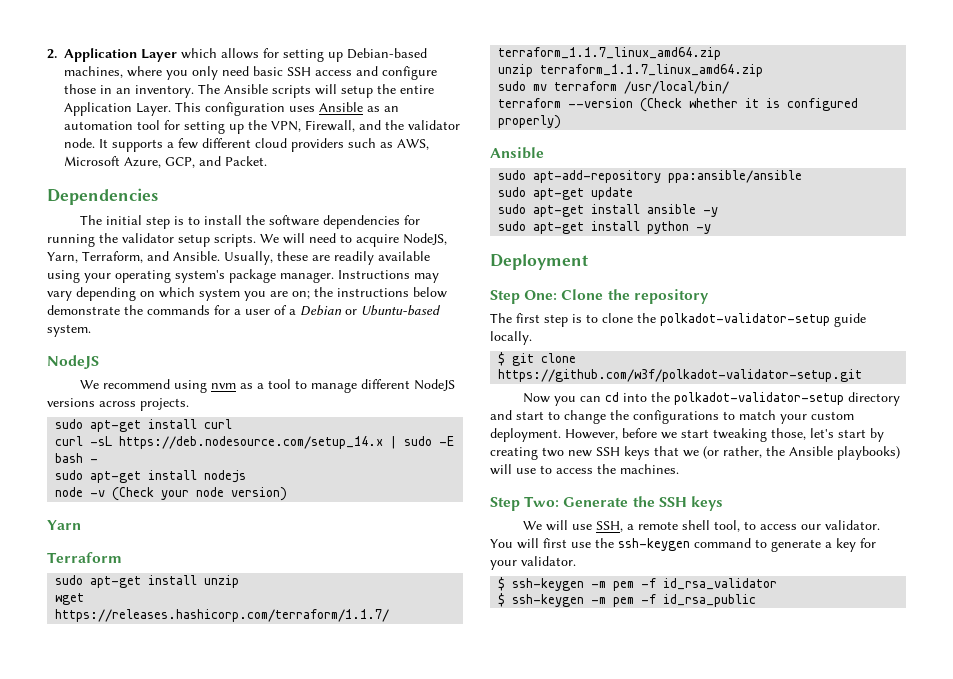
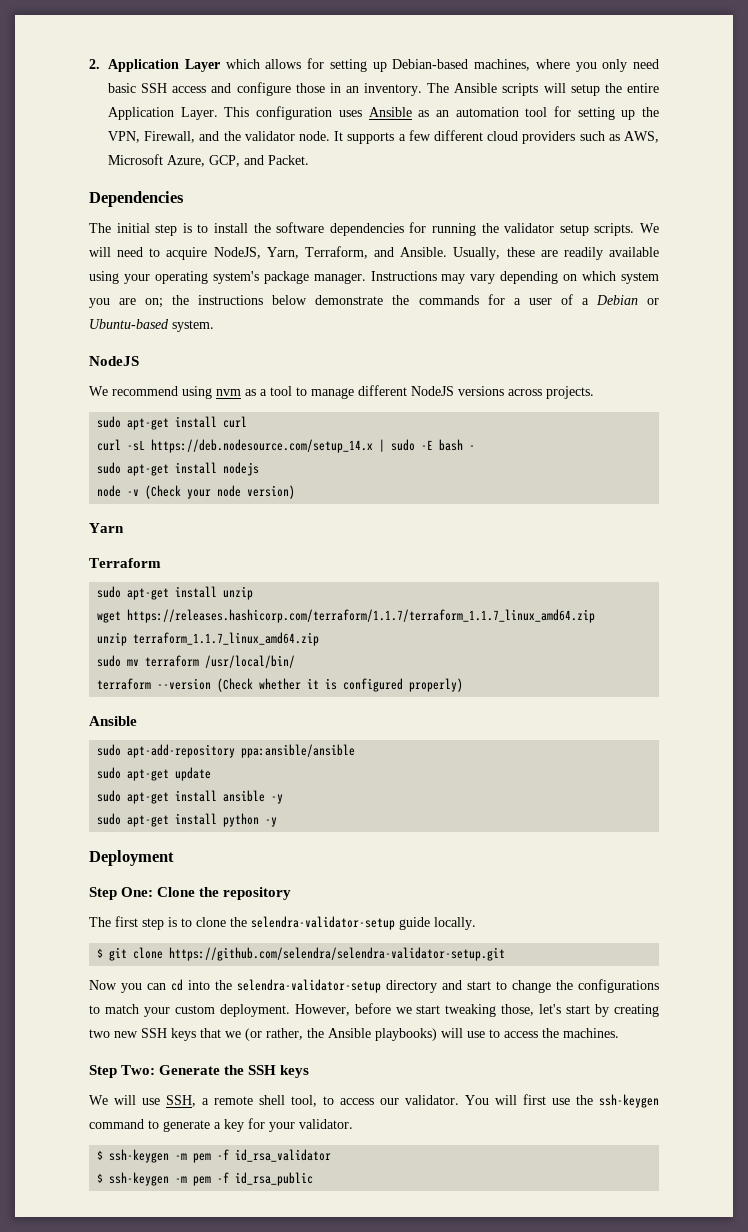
- The first step is to clone the polkadot-validator-setup guide locally.
+ The first step is to clone the selendra-validator-setup guide locally.
- $ git clone https://github.com/w3f/polkadot-validator-setup.git
+ $ git clone https://github.com/selendra/selendra-validator-setup.git
- Now you can cd into the polkadot-validator-setup directory and start to change the configurations to match your custom deployment.
+ Now you can cd into the selendra-validator-setup directory and start to change the configurations to match your custom deployment.

